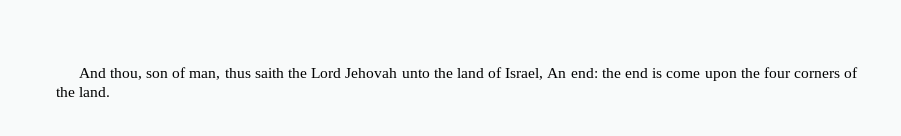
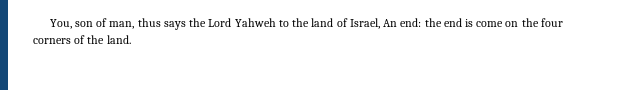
- And thou, son of man, thus saith the Lord Jehovah unto the land of Israel, An end: the end is come upon the four corners of the land.
+ You, son of man, thus says the Lord Yahweh to the land of Israel, An end: the end is come on the four corners of the land.

